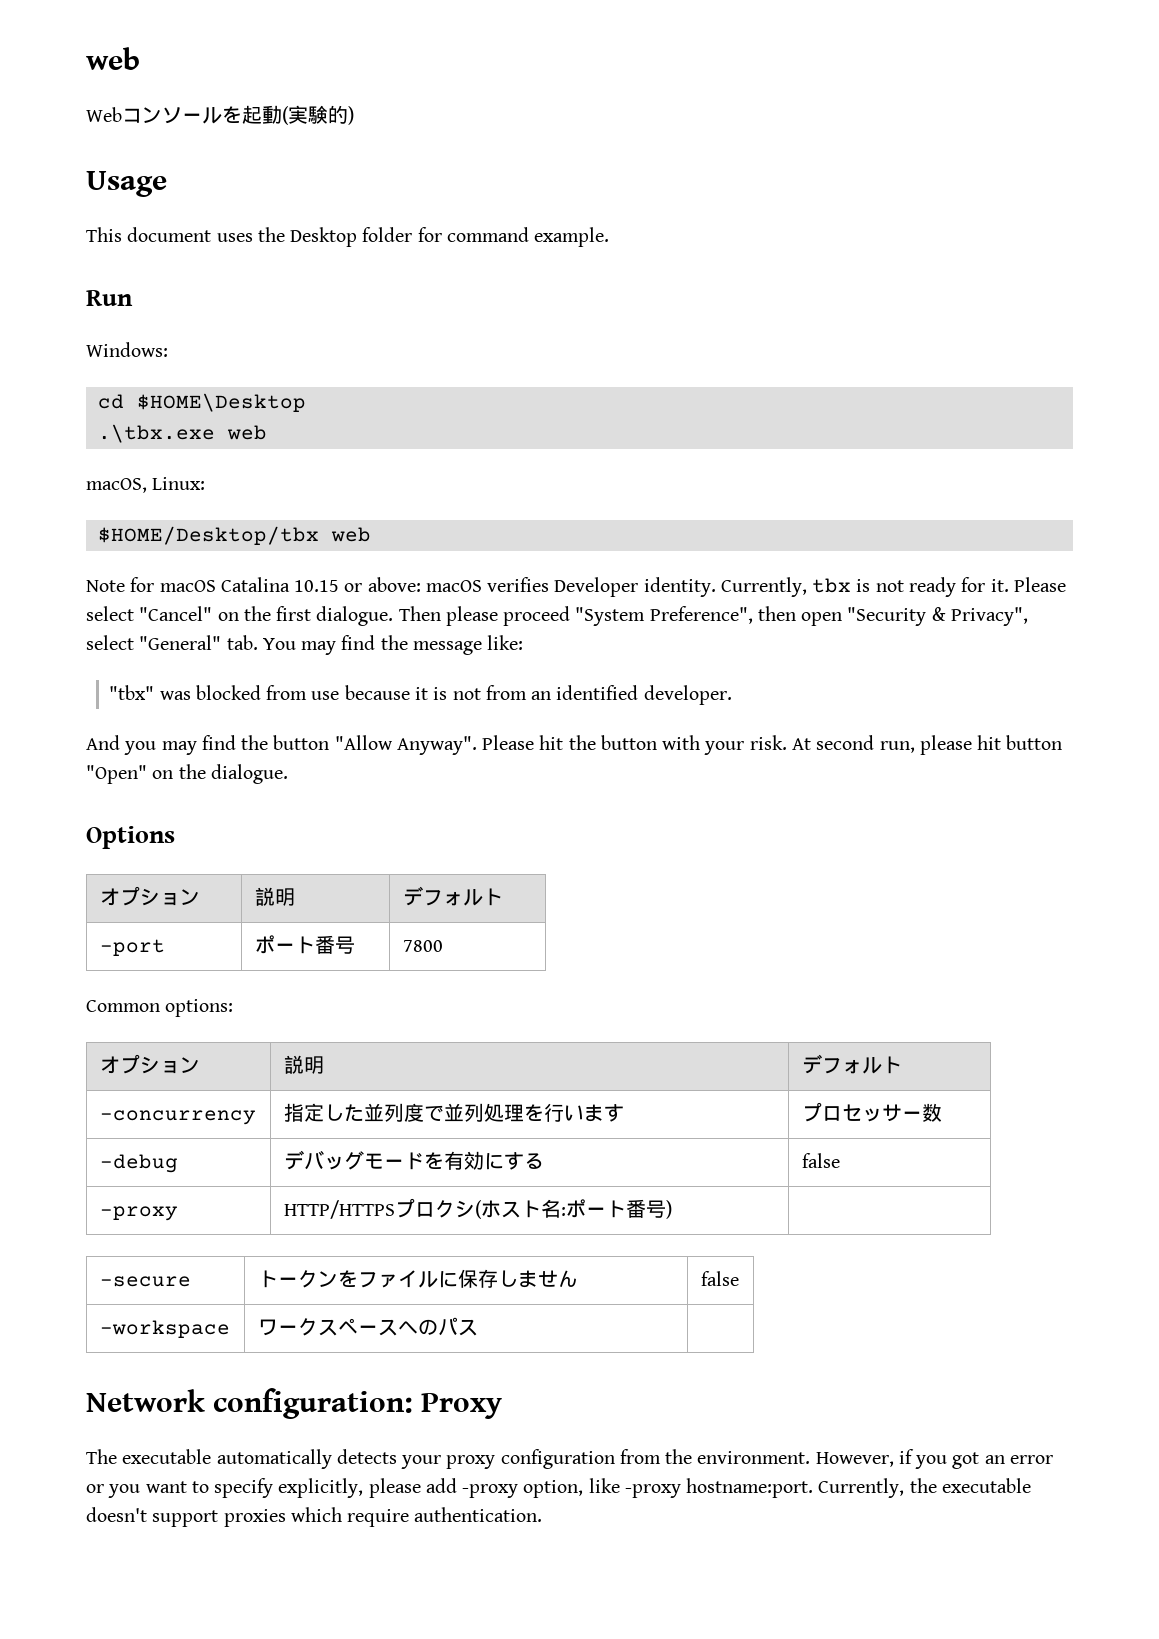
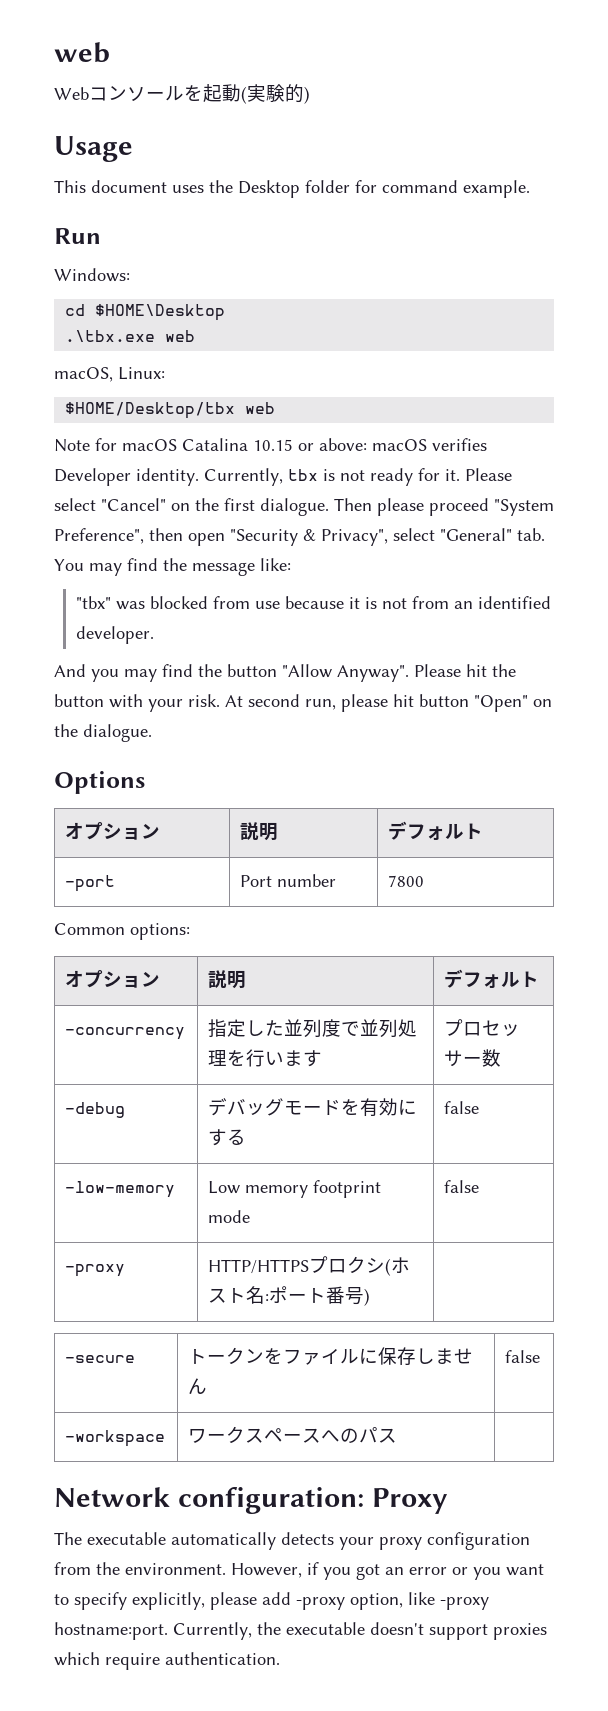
- -port | ポート番号 | 7800
+ -port | Port number | 7800
+ -low-memory | Low memory footprint mode | false

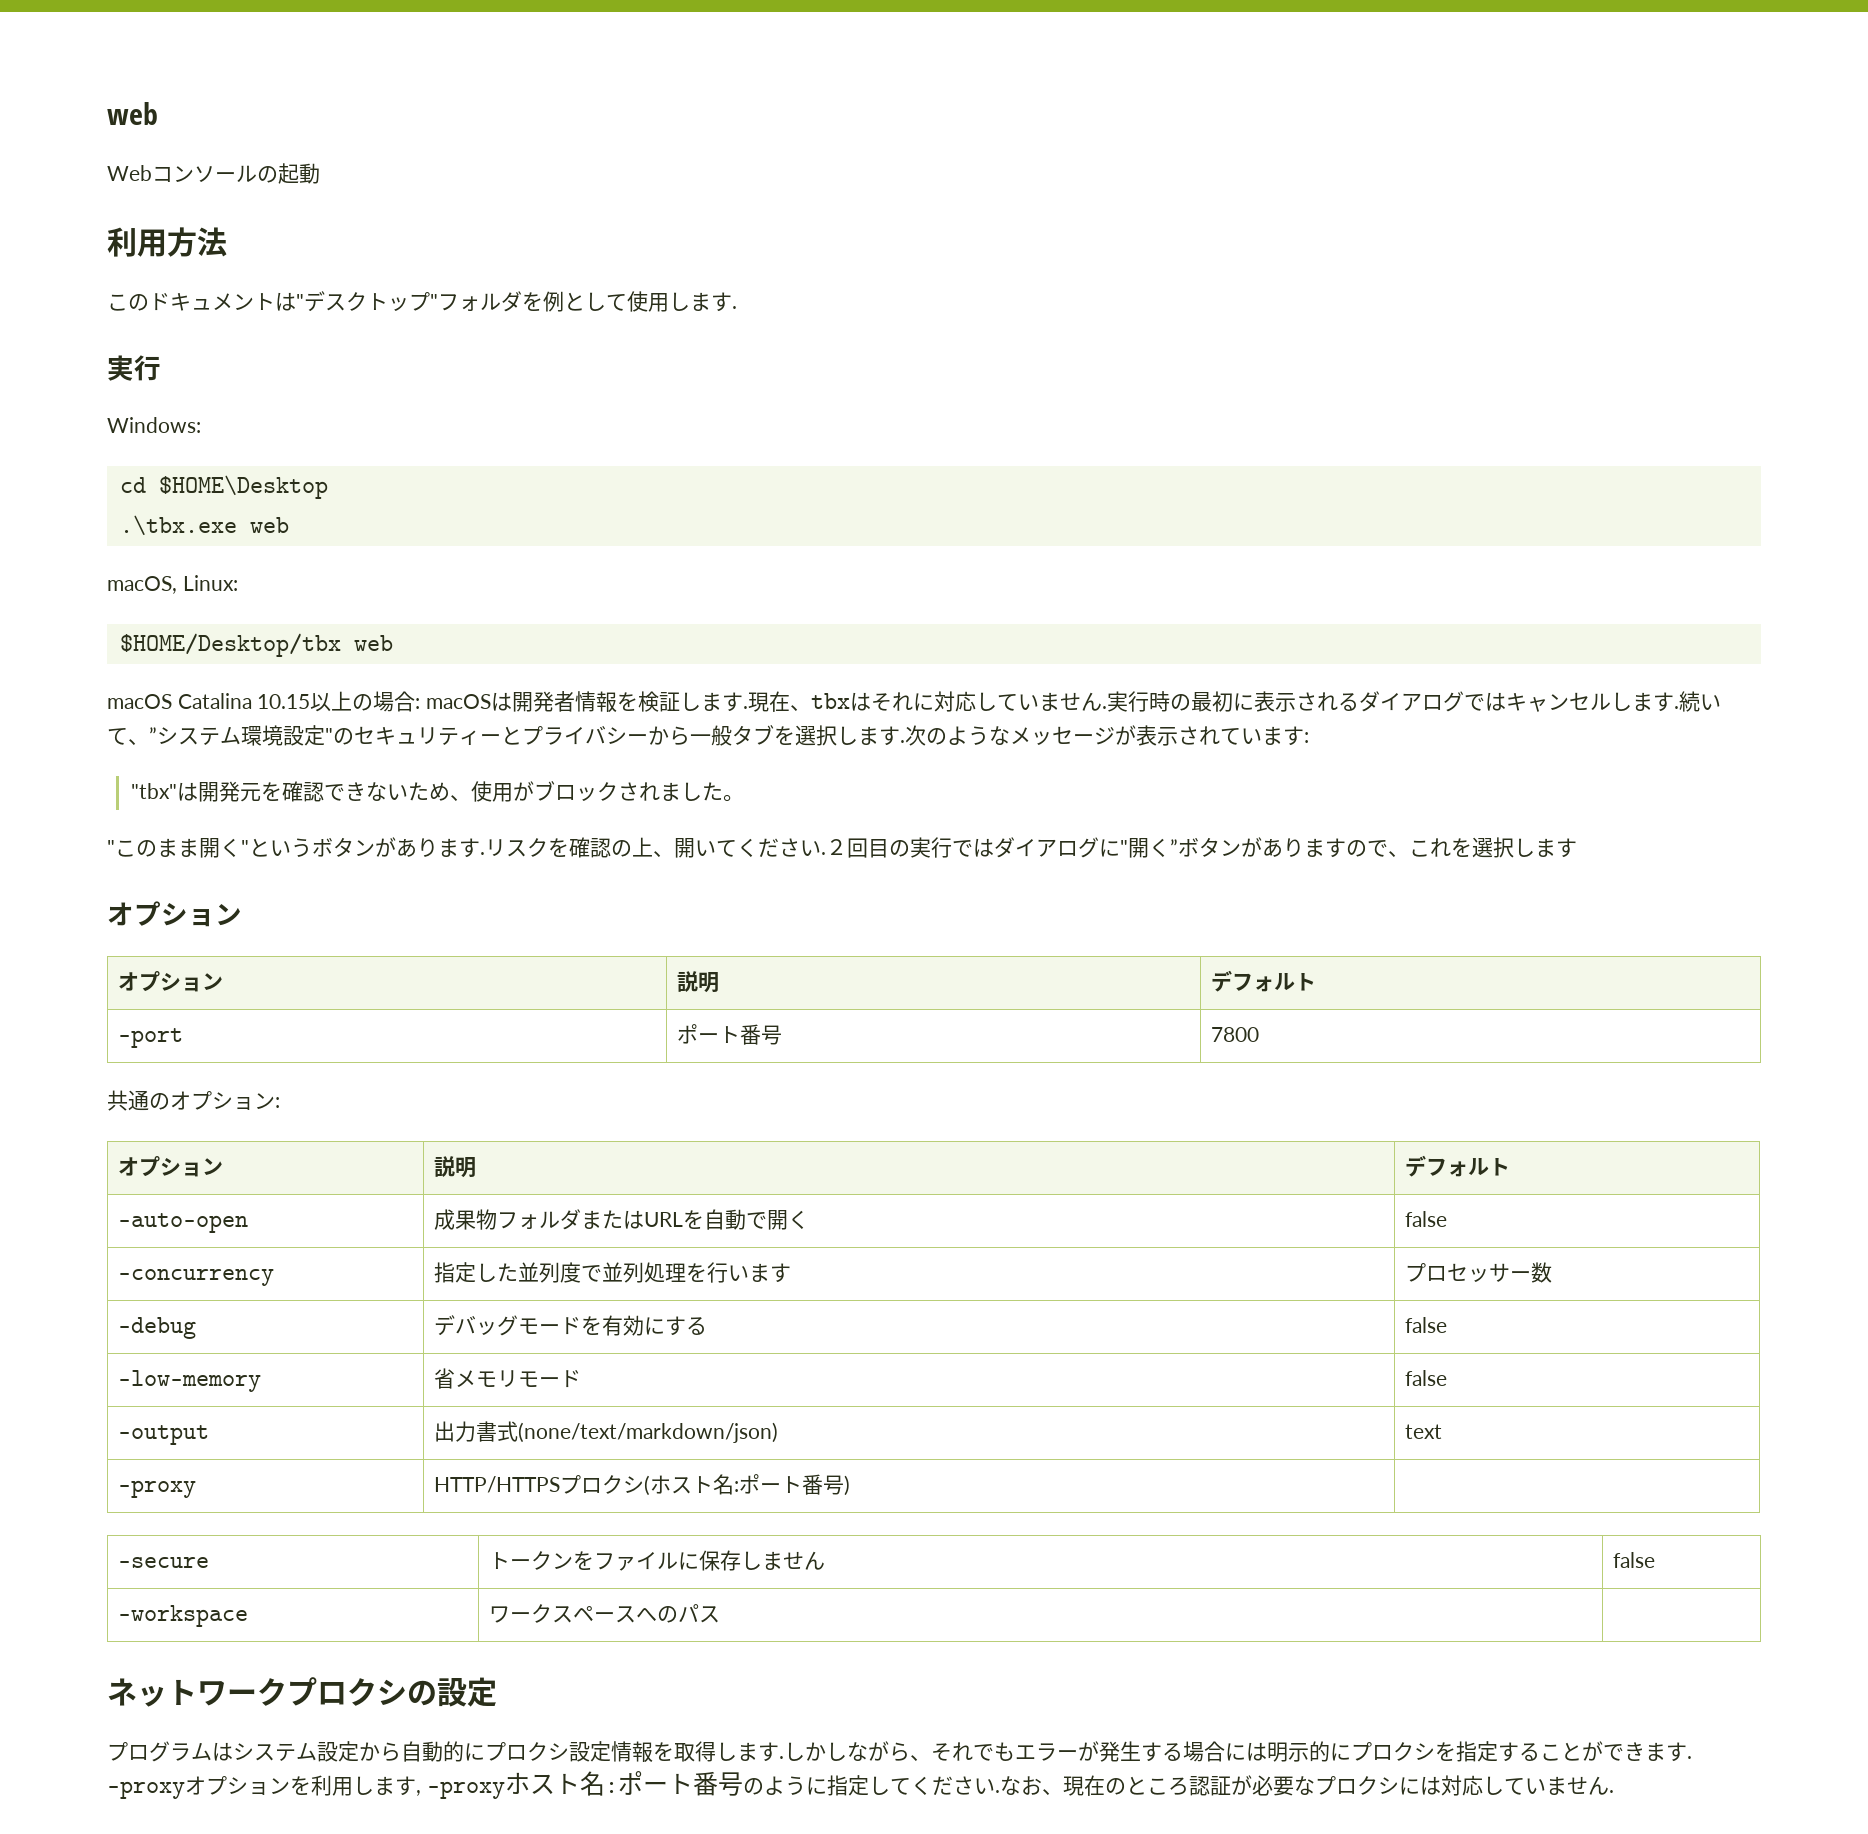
- Webコンソールを起動(実験的)
- Usage
- This document uses the Desktop folder for command example.
- Run
+ Webコンソールの起動
+ 利用方法
+ このドキュメントは"デスクトップ"フォルダを例として使用します.
+ 実行
- Note for macOS Catalina 10.15 or above: macOS verifies Developer identity. Currently, tbx is not ready for it. Please select "Cancel" on the first dialogue. Then please proceed "System Preference", then open "Security & Privacy", select "General" tab. You may find the message like:
- "tbx" was blocked from use because it is not from an identified developer.
- And you may find the button "Allow Anyway". Please hit the button with your risk. At second run, please hit button "Open" on the dialogue.
- Options
+ macOS Catalina 10.15以上の場合: macOSは開発者情報を検証します.現在、tbxはそれに対応していません.実行時の最初に表示されるダイアログではキャンセルします.続いて、”システム環境設定"のセキュリティーとプライバシーから一般タブを選択します.次のようなメッセージが表示されています:
+ "tbx"は開発元を確認できないため、使用がブロックされました。
+ "このまま開く"というボタンがあります.リスクを確認の上、開いてください.２回目の実行ではダイアログに"開く”ボタンがありますので、これを選択します
+ オプション
- -port | Port number | 7800
+ -port | ポート番号 | 7800
- Common options:
+ 共通のオプション:
  オプション | 説明 | デフォルト
+ -auto-open | 成果物フォルダまたはURLを自動で開く | false
- -low-memory | Low memory footprint mode | false
+ -low-memory | 省メモリモード | false
+ -output | 出力書式(none/text/markdown/json) | text
- Network configuration: Proxy
- The executable automatically detects your proxy configuration from the environment. However, if you got an error or you want to specify explicitly, please add -proxy option, like -proxy hostname:port. Currently, the executable doesn't support proxies which require authentication.
+ ネットワークプロクシの設定
+ プログラムはシステム設定から自動的にプロクシ設定情報を取得します.しかしながら、それでもエラーが発生する場合には明示的にプロクシを指定することができます. -proxyオプションを利用します, -proxyホスト名:ポート番号のように指定してください.なお、現在のところ認証が必要なプロクシには対応していません.

